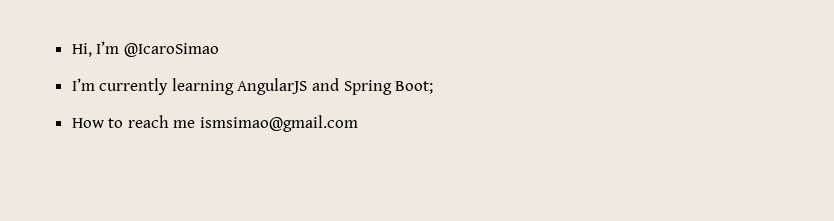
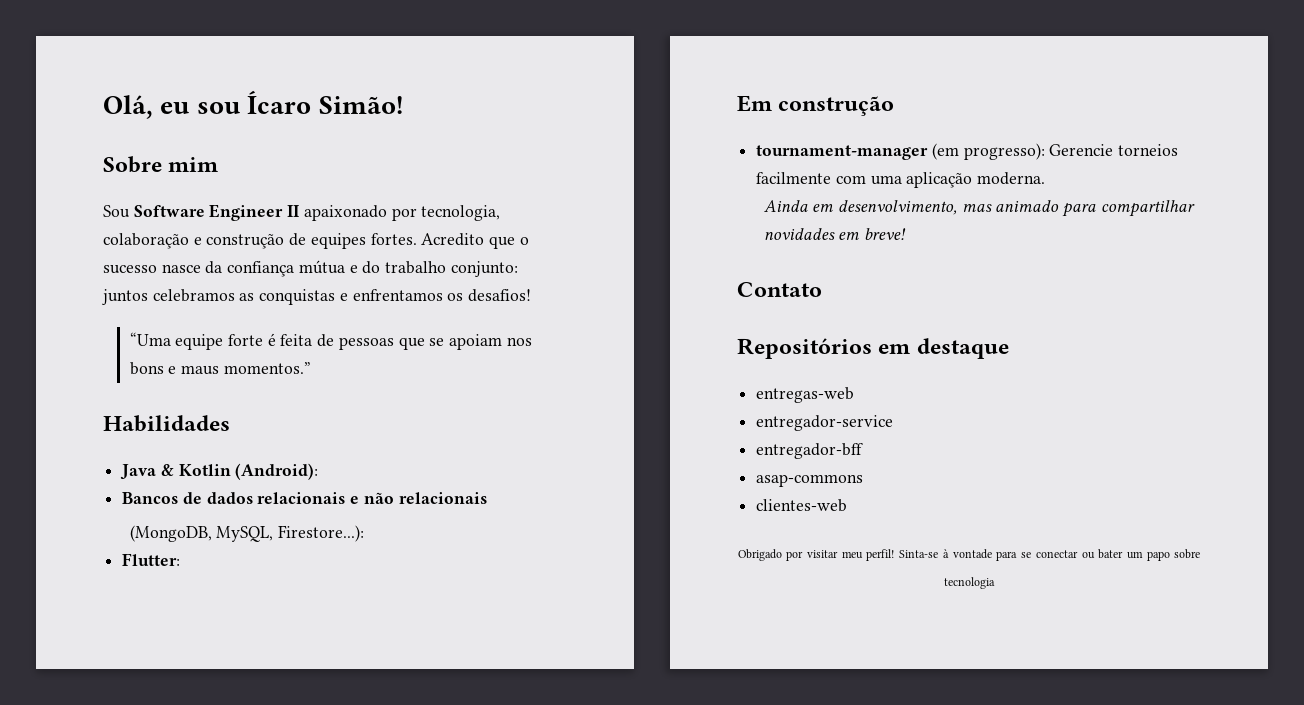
- Hi, I’m @IcaroSimao
- I’m currently learning AngularJS and Spring Boot;
- How to reach me ismsimao@gmail.com
+ Olá, eu sou Ícaro Simão!
+ Sobre mim
+ Sou Software Engineer II apaixonado por tecnologia, colaboração e construção de equipes fortes. Acredito que o sucesso nasce da confiança mútua e do trabalho conjunto: juntos celebramos as conquistas e enfrentamos os desafios!
+ “Uma equipe forte é feita de pessoas que se apoiam nos bons e maus momentos.”
+ Habilidades
+ Java & Kotlin (Android):
+ Bancos de dados relacionais e não relacionais
+ (MongoDB, MySQL, Firestore...):
+ Flutter:
+ Em construção
+ tournament-manager (em progresso): Gerencie torneios facilmente com uma aplicação moderna.
+ Ainda em desenvolvimento, mas animado para compartilhar novidades em breve!
+ Contato
+ Repositórios em destaque
+ entregas-web
+ entregador-service
+ entregador-bff
+ asap-commons
+ clientes-web
+ Obrigado por visitar meu perfil! Sinta-se à vontade para se conectar ou bater um papo sobre tecnologia

